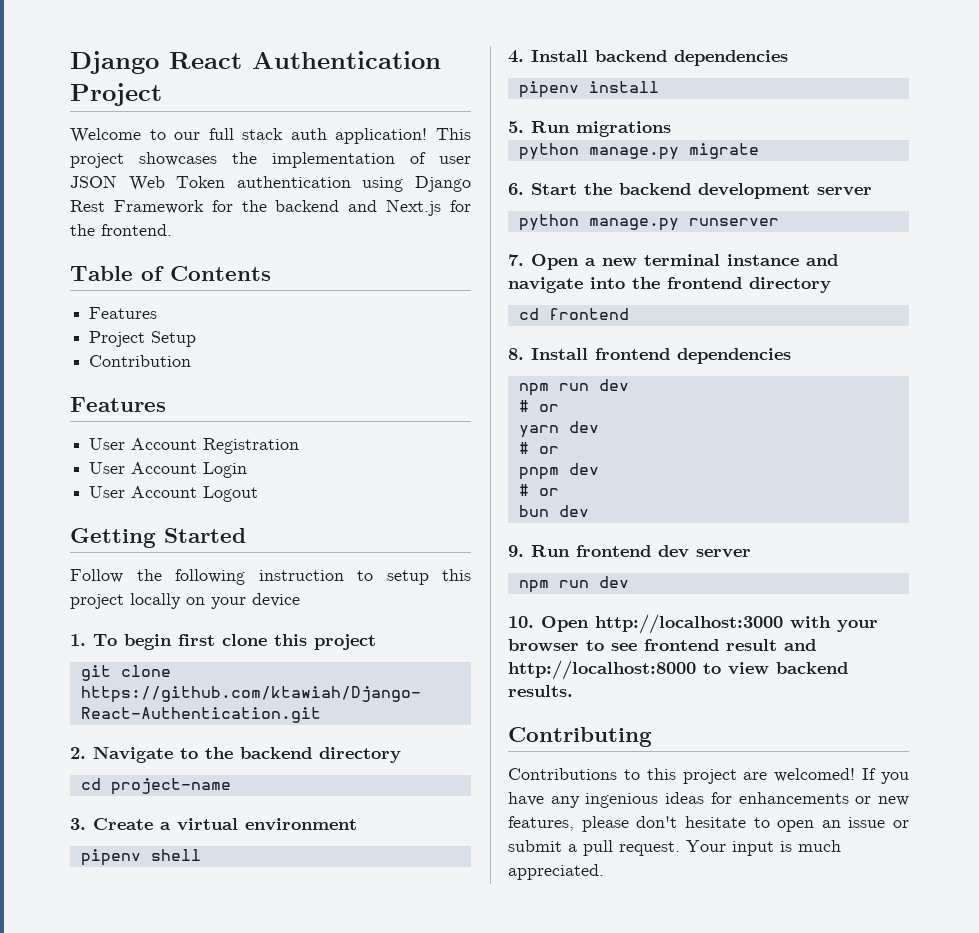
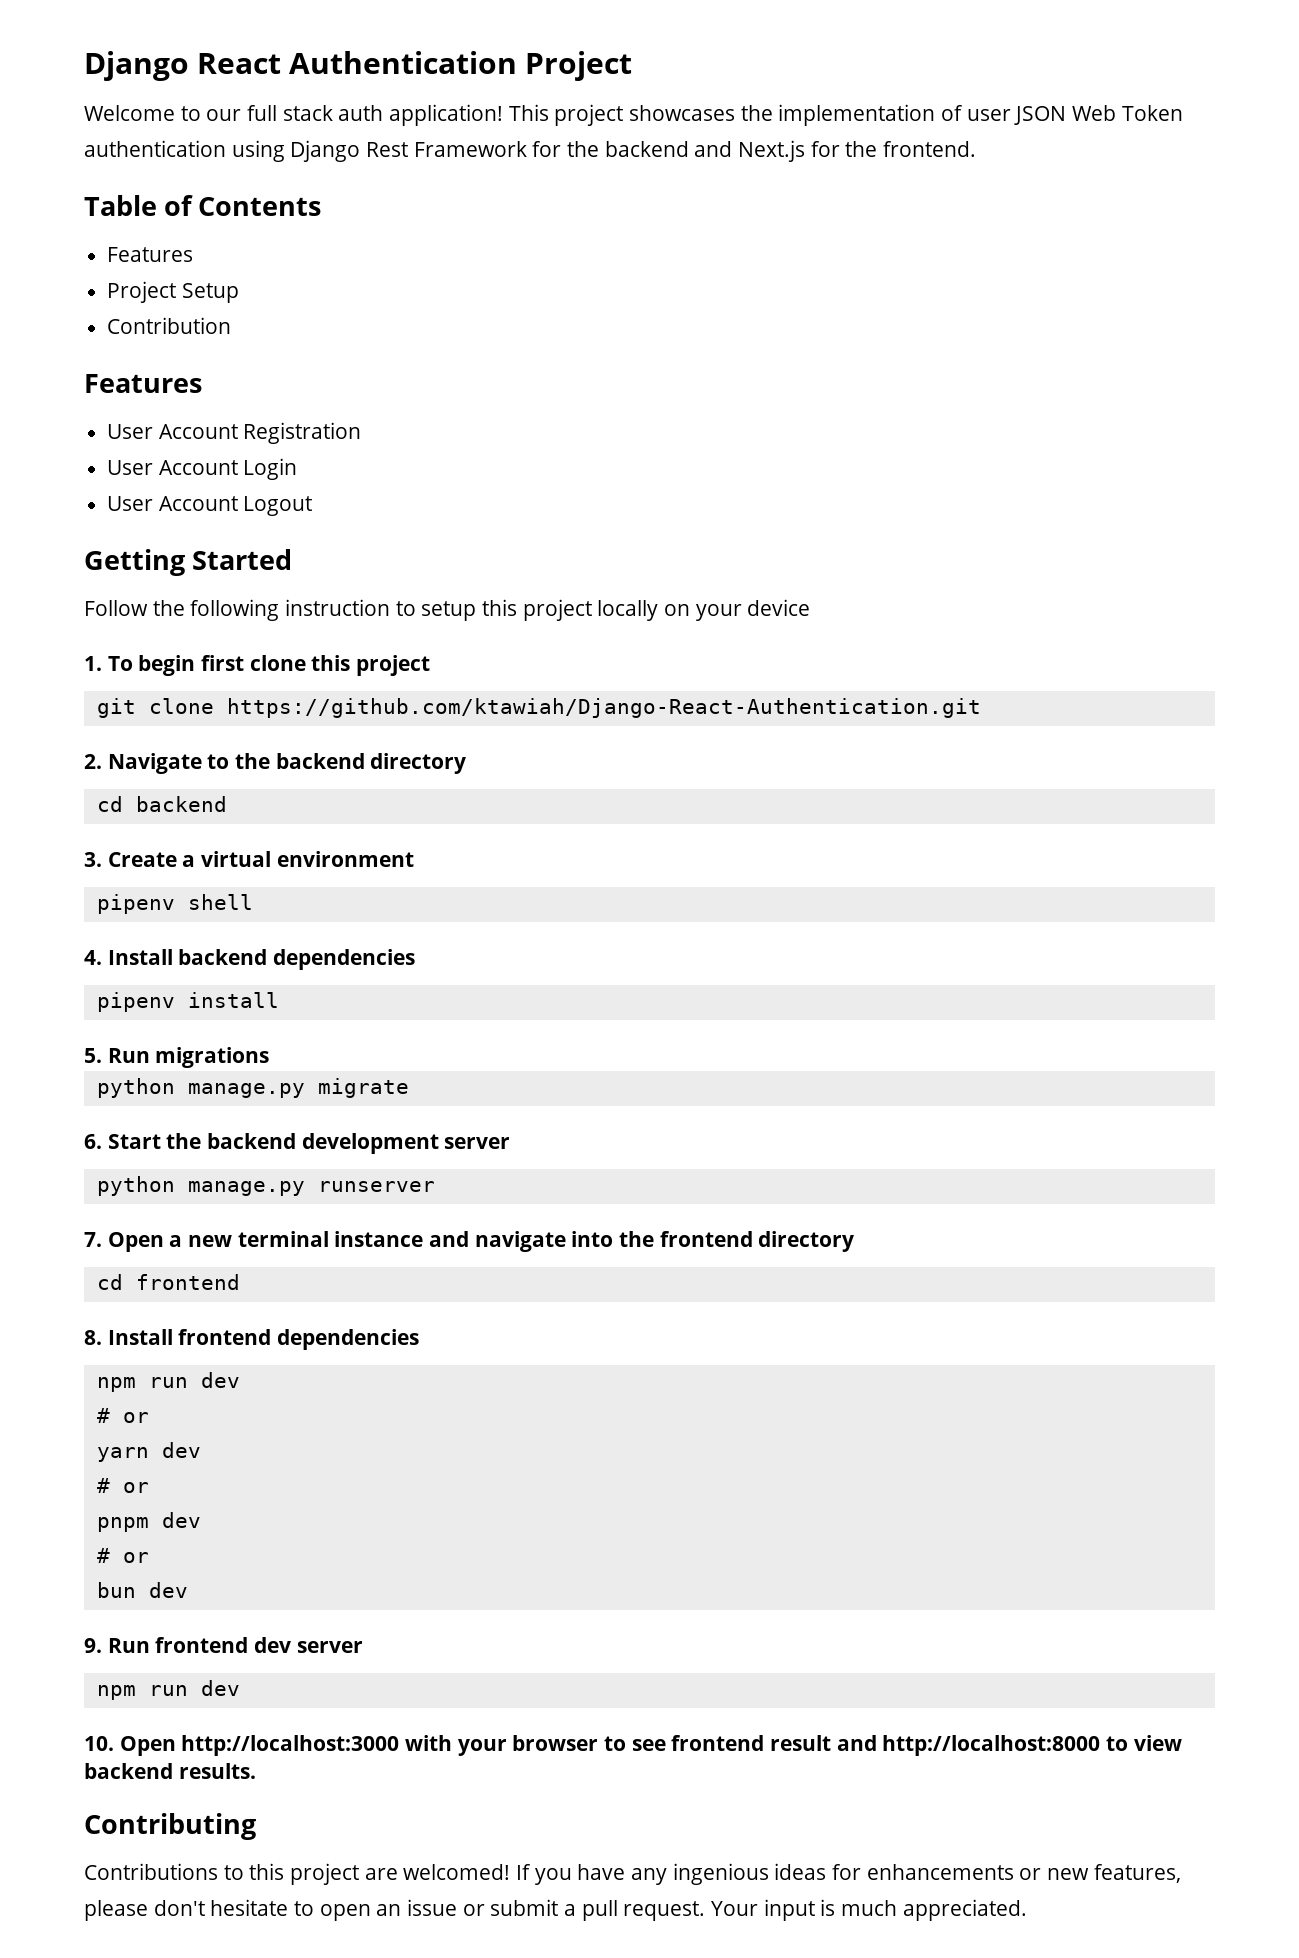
- cd project-name
+ cd backend

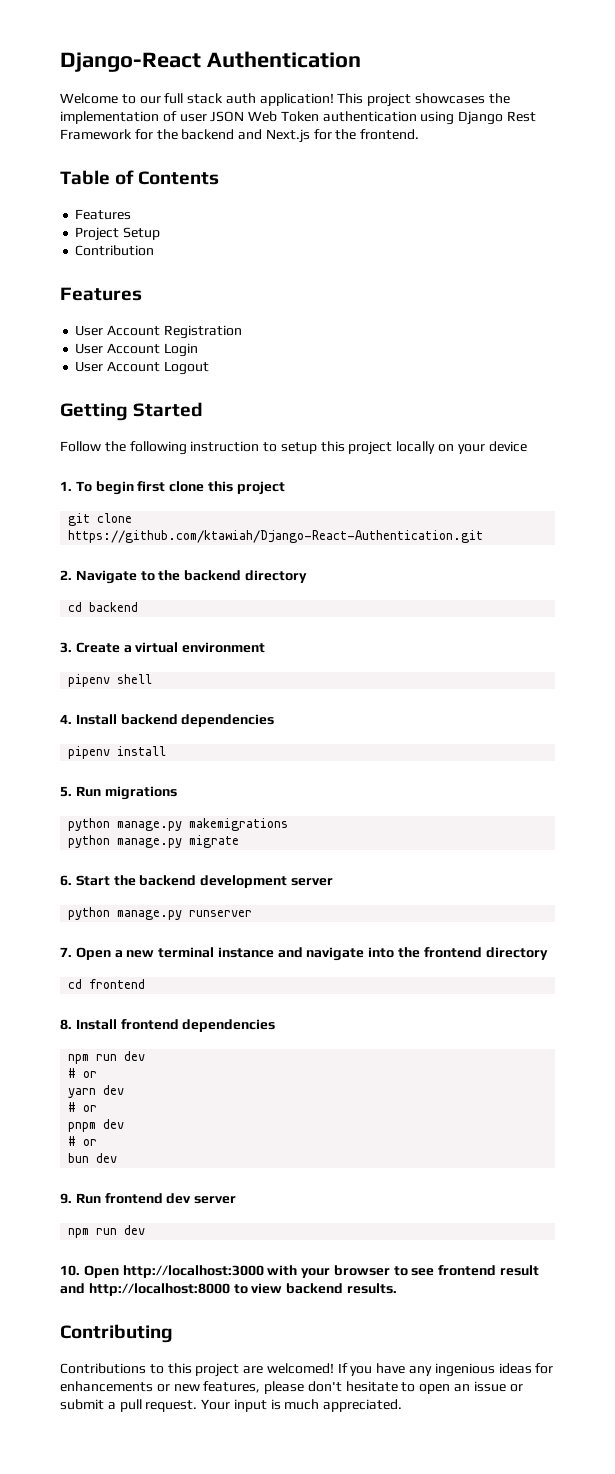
- Django React Authentication Project
+ Django-React Authentication
+ python manage.py makemigrations

